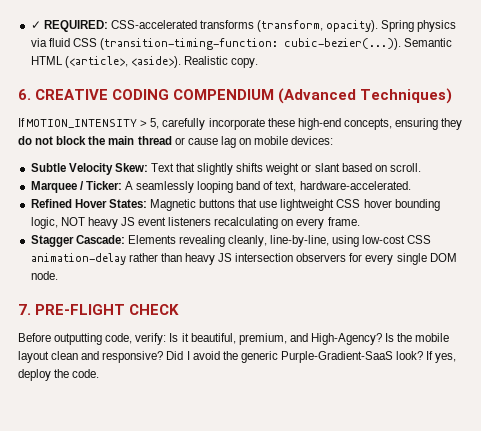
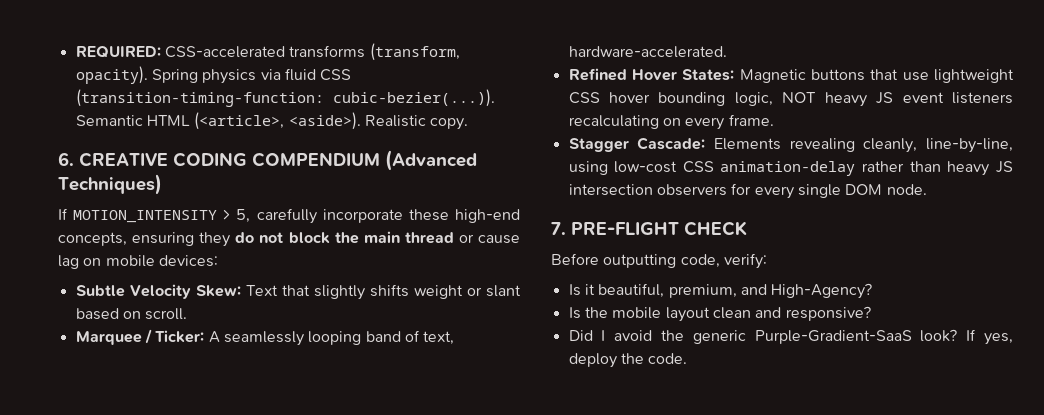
- ✓ REQUIRED: CSS-accelerated transforms (transform, opacity).
+ REQUIRED: CSS-accelerated transforms (transform, opacity).
- Before outputting code, verify: Is it beautiful, premium, and High-Agency? Is the mobile layout clean and responsive? Did I avoid the generic Purple-Gradient-SaaS look?
+ Before outputting code, verify:
+ Is it beautiful, premium, and High-Agency?
+ Is the mobile layout clean and responsive?
+ Did I avoid the generic Purple-Gradient-SaaS look?

